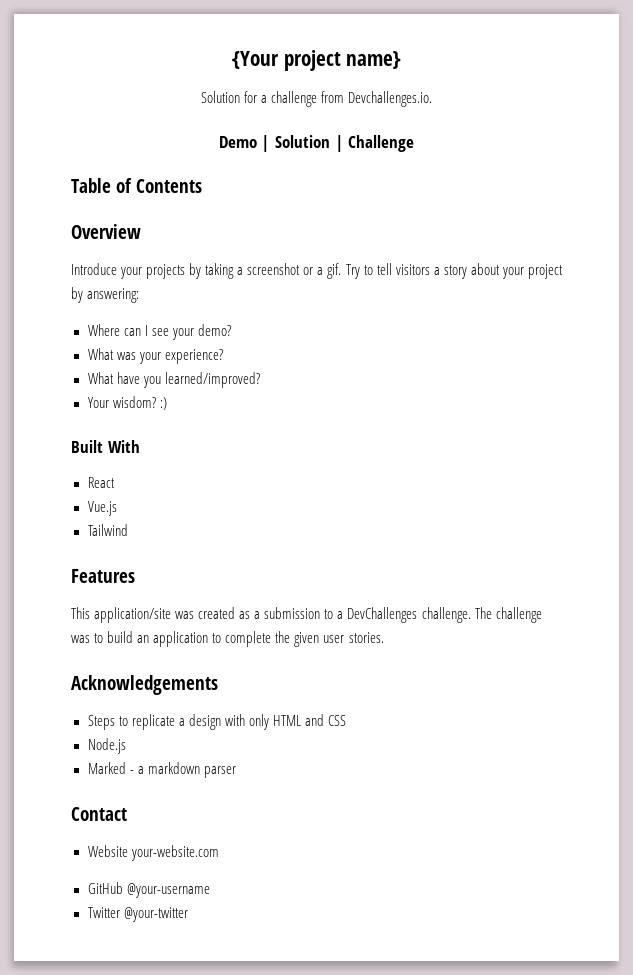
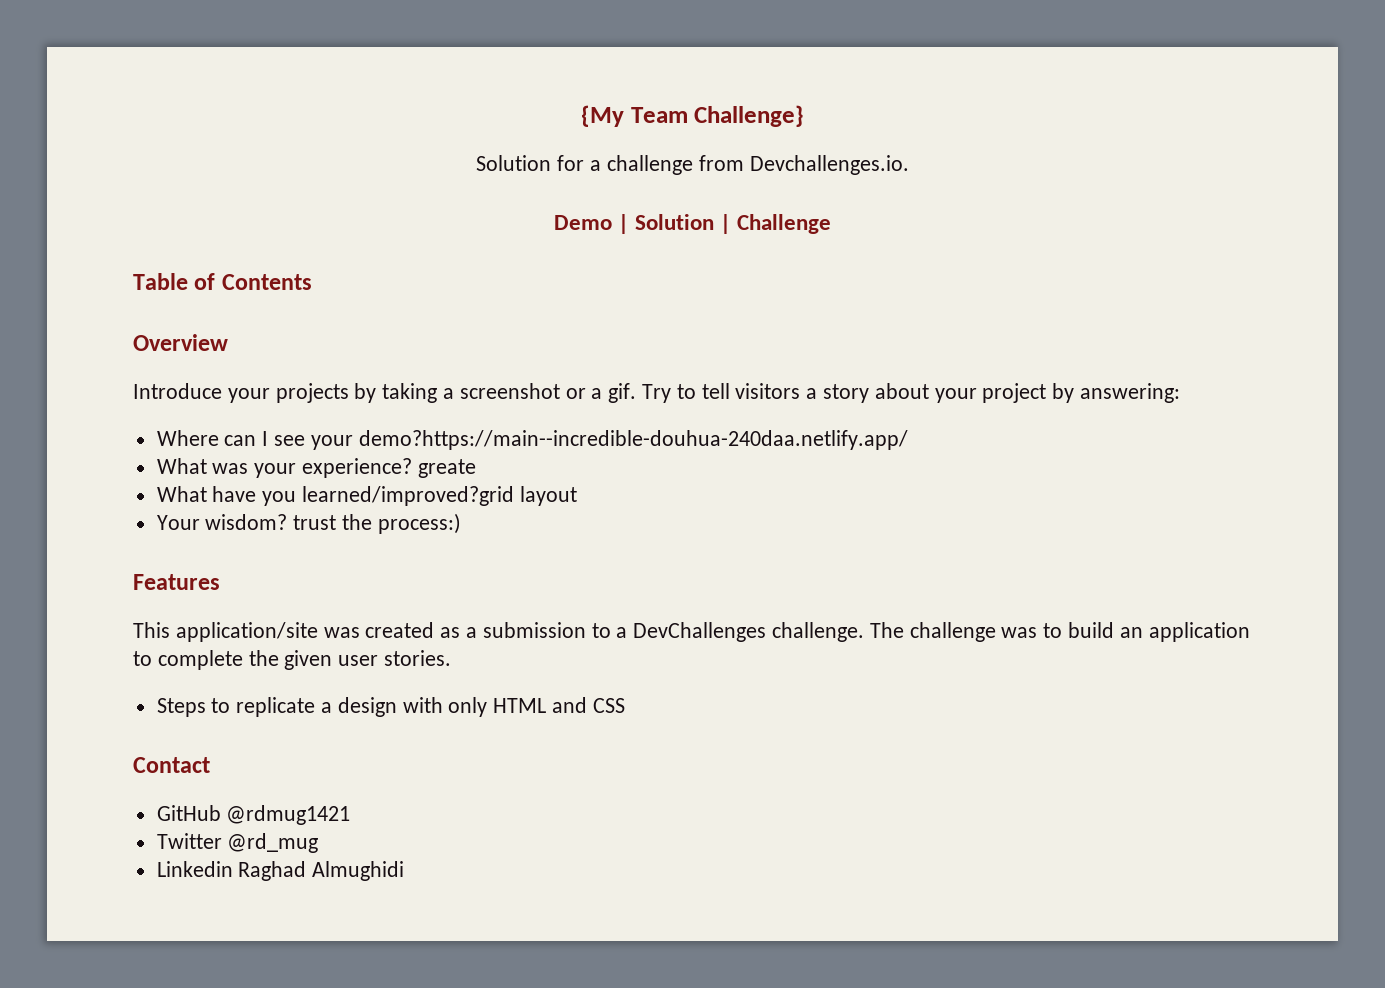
- {Your project name}
+ {My Team Challenge}
- Where can I see your demo?
+ Where can I see your demo?https://main--incredible-douhua-240daa.netlify.app/
- What was your experience?
+ What was your experience? greate
- What have you learned/improved?
+ What have you learned/improved?grid layout
- Your wisdom? :)
- Built With
- React
- Vue.js
- Tailwind
+ Your wisdom? trust the process:)
- Acknowledgements
- Node.js
- Marked - a markdown parser
- Website your-website.com
- GitHub @your-username
+ GitHub @rdmug1421
- Twitter @your-twitter
+ Twitter @rd_mug
+ Linkedin Raghad Almughidi

